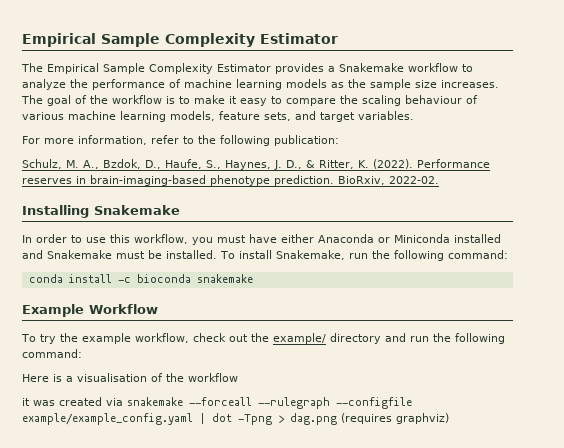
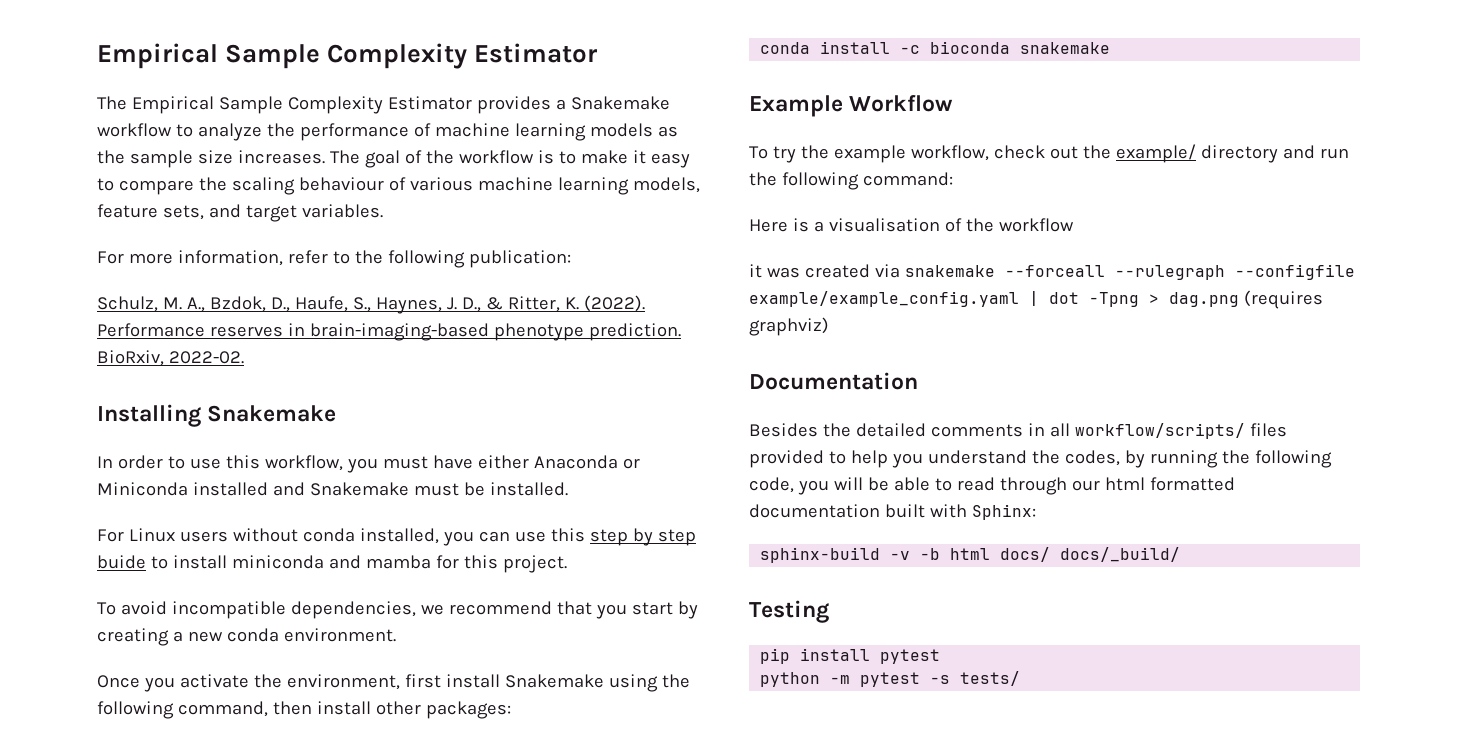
- In order to use this workflow, you must have either Anaconda or Miniconda installed and Snakemake must be installed. To install Snakemake, run the following command:
+ In order to use this workflow, you must have either Anaconda or Miniconda installed and Snakemake must be installed.
+ For Linux users without conda installed, you can use this step by step buide to install miniconda and mamba for this project.
+ To avoid incompatible dependencies, we recommend that you start by creating a new conda environment.
+ Once you activate the environment, first install Snakemake using the following command, then install other packages:
+ Documentation
+ Besides the detailed comments in all workflow/scripts/ files provided to help you understand the codes, by running the following code, you will be able to read through our html formatted documentation built with Sphinx:
+ sphinx-build -v -b html docs/ docs/_build/
+ Testing
+ pip install pytest
+ python -m pytest -s tests/

